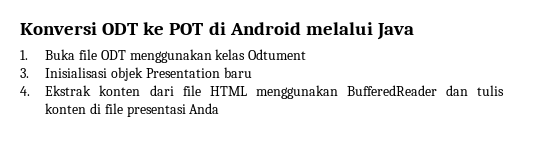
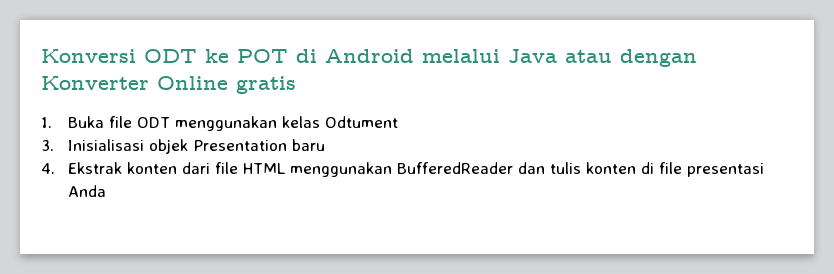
- Konversi ODT ke POT di Android melalui Java
+ Konversi ODT ke POT di Android melalui Java atau dengan Konverter Online gratis

